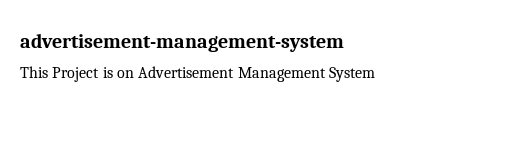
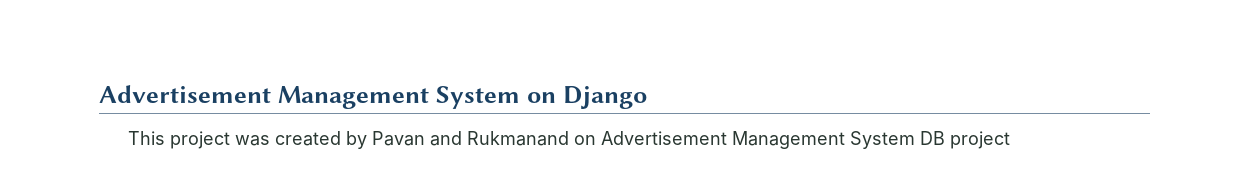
- advertisement-management-system
- This Project is on Advertisement Management System
+ Advertisement Management System on Django
+ This project was created by Pavan and Rukmanand on Advertisement Management System DB project

